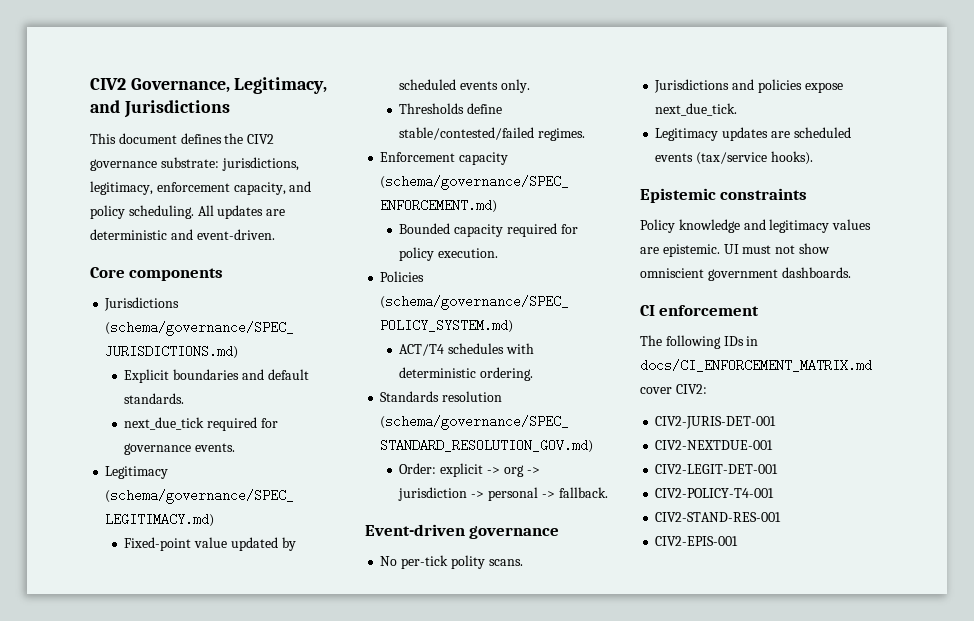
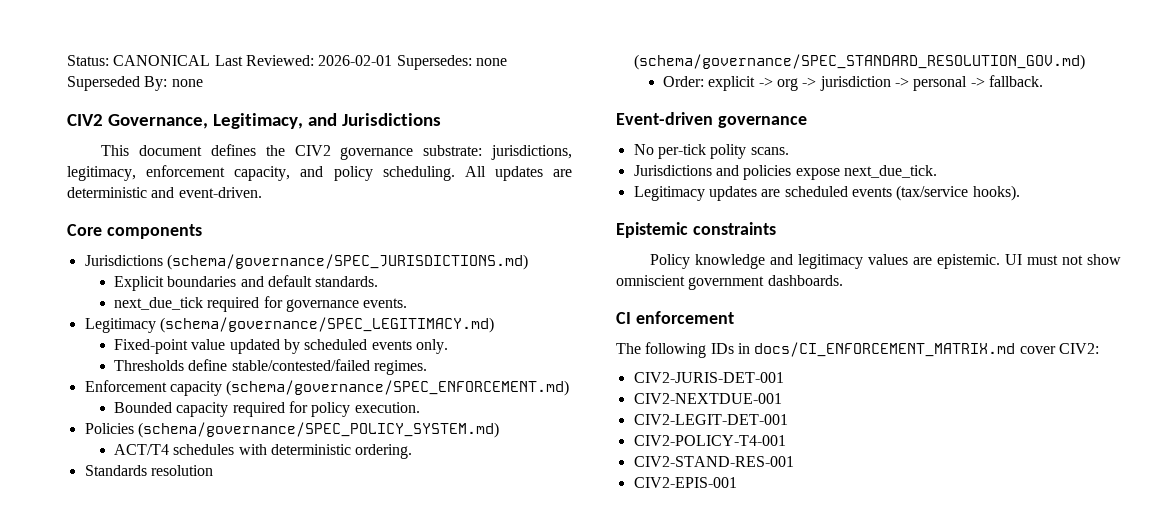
+ Status: CANONICAL Last Reviewed: 2026-02-01 Supersedes: none Superseded By: none

